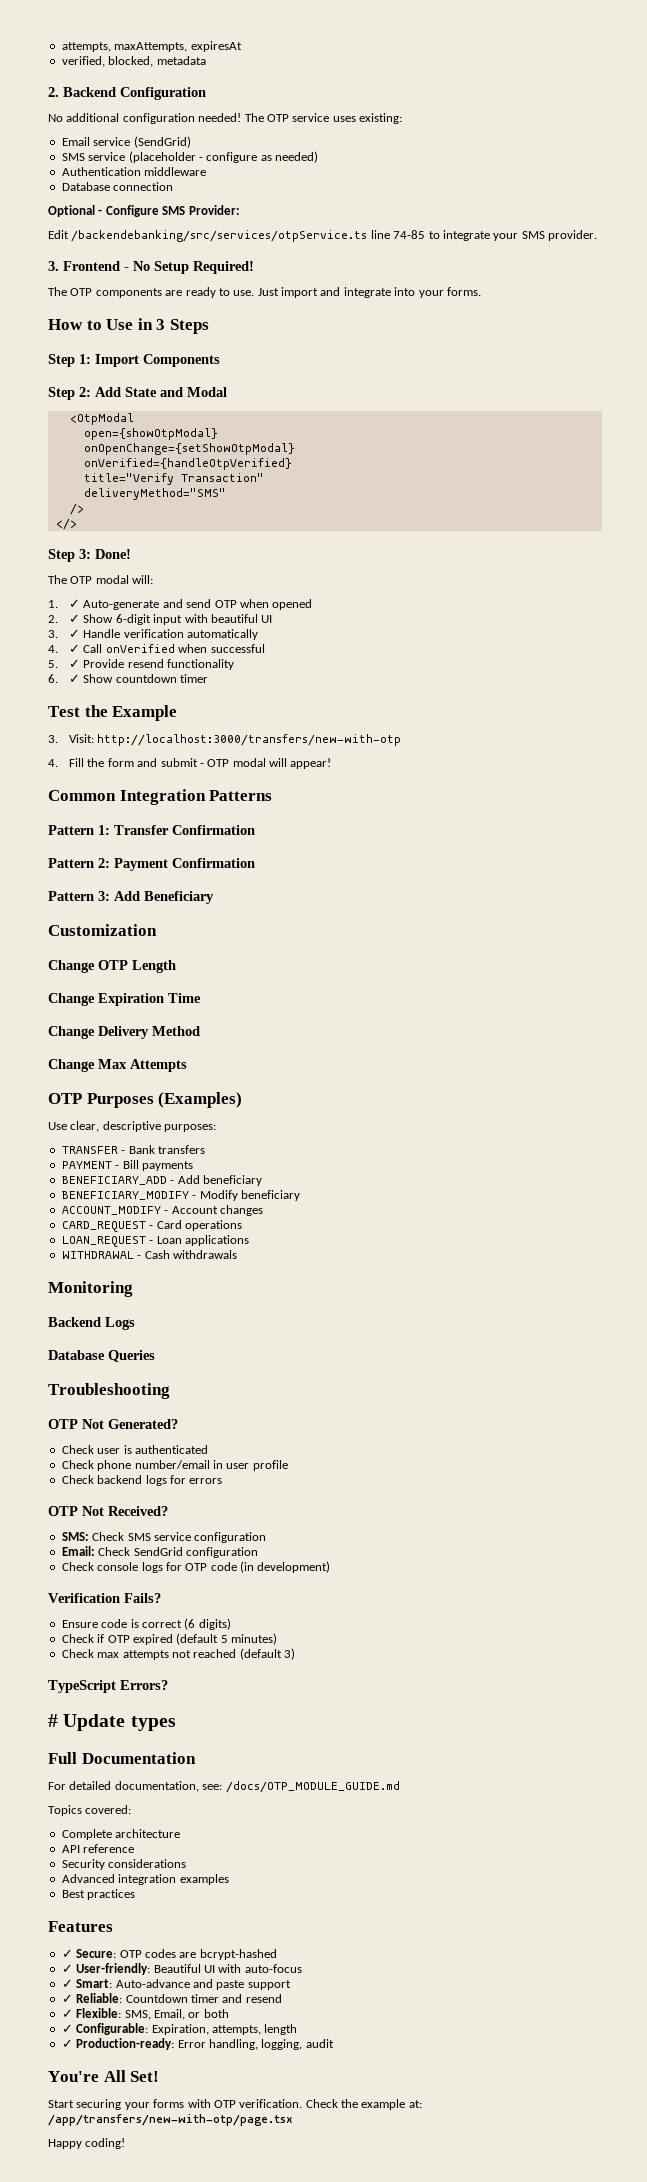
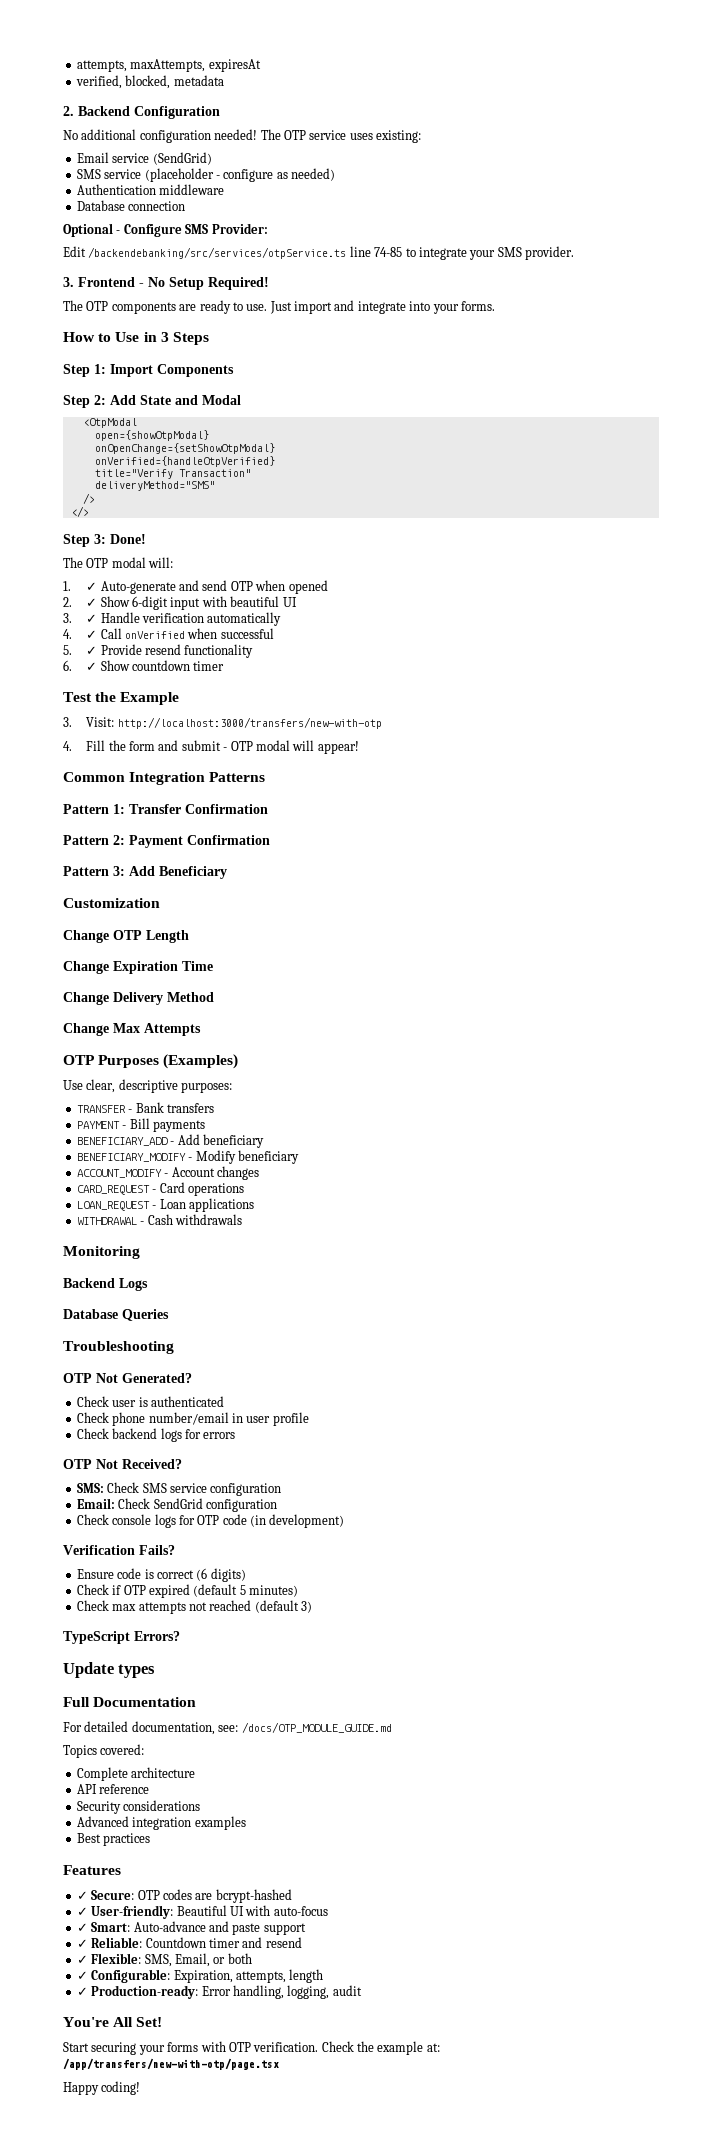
- # Update types
+ Update types

